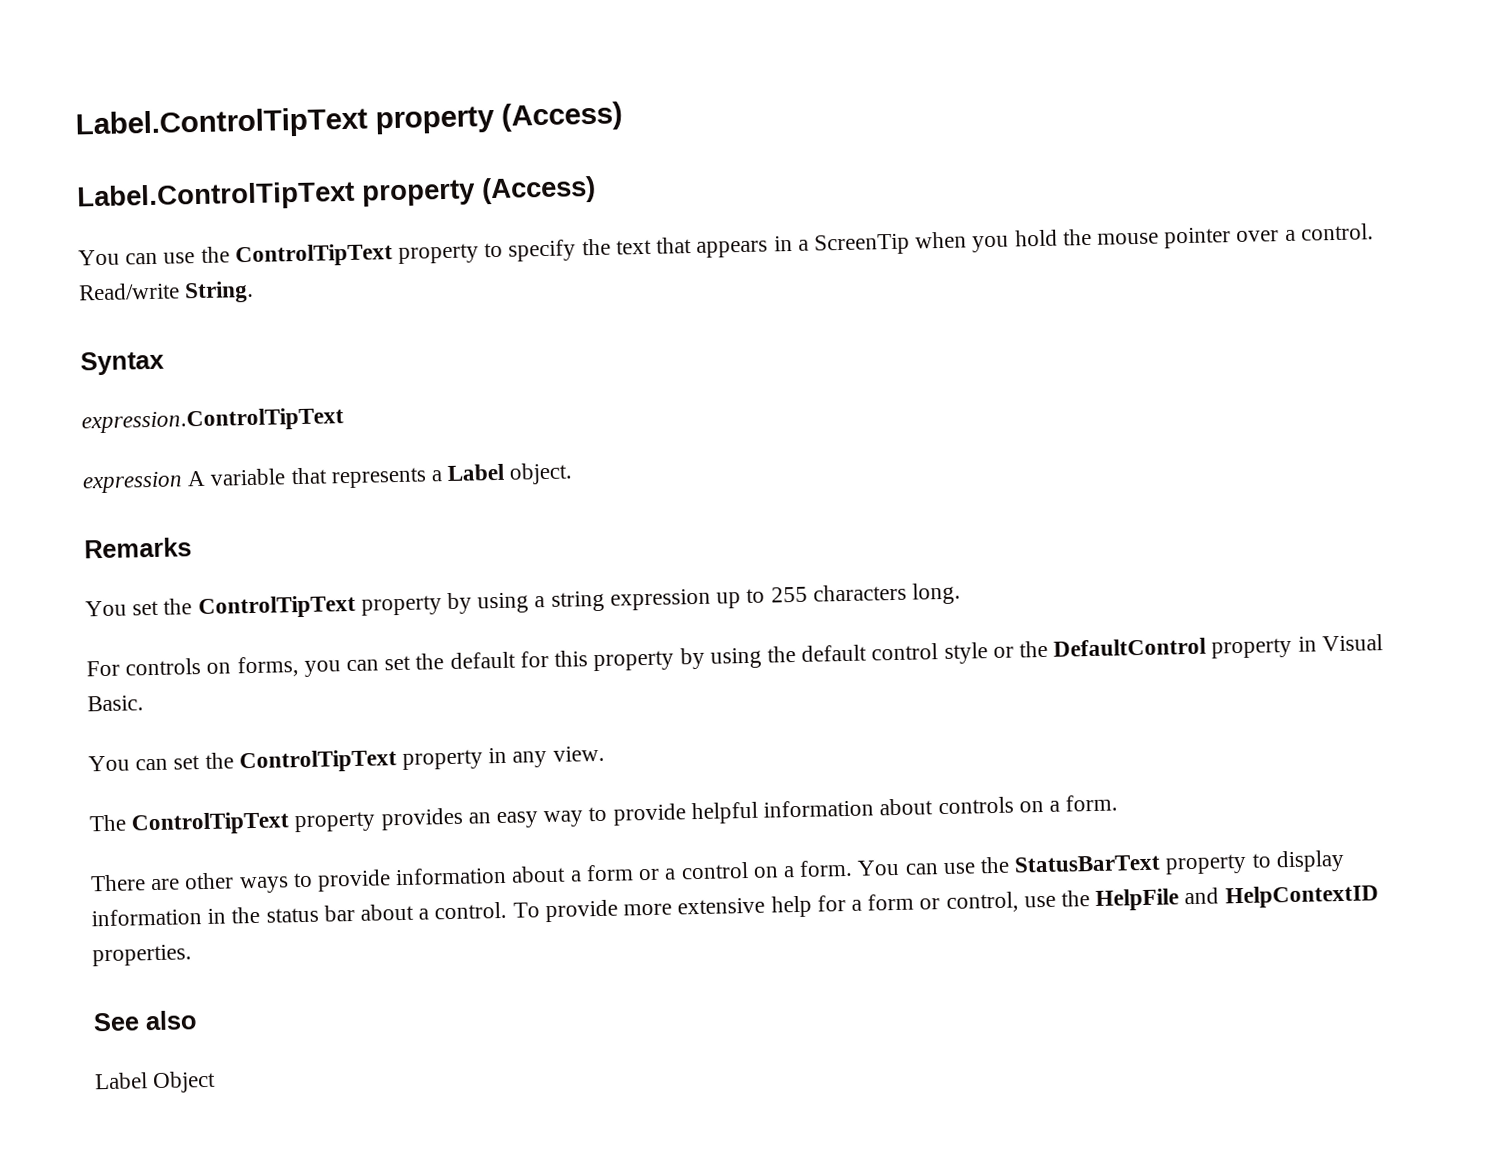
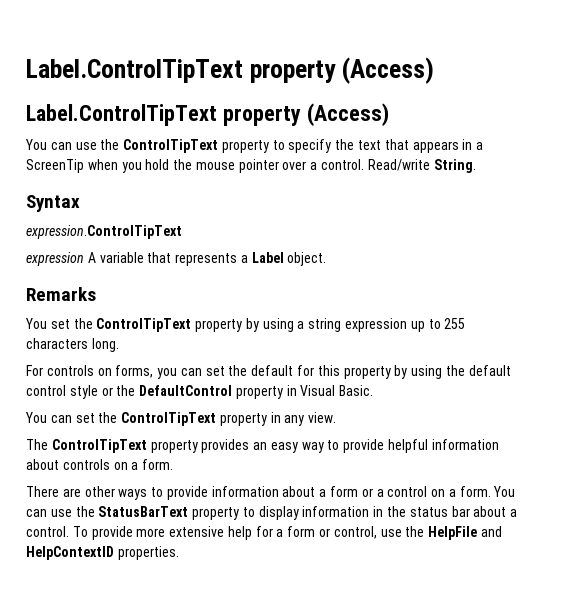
- See also
- Label Object

